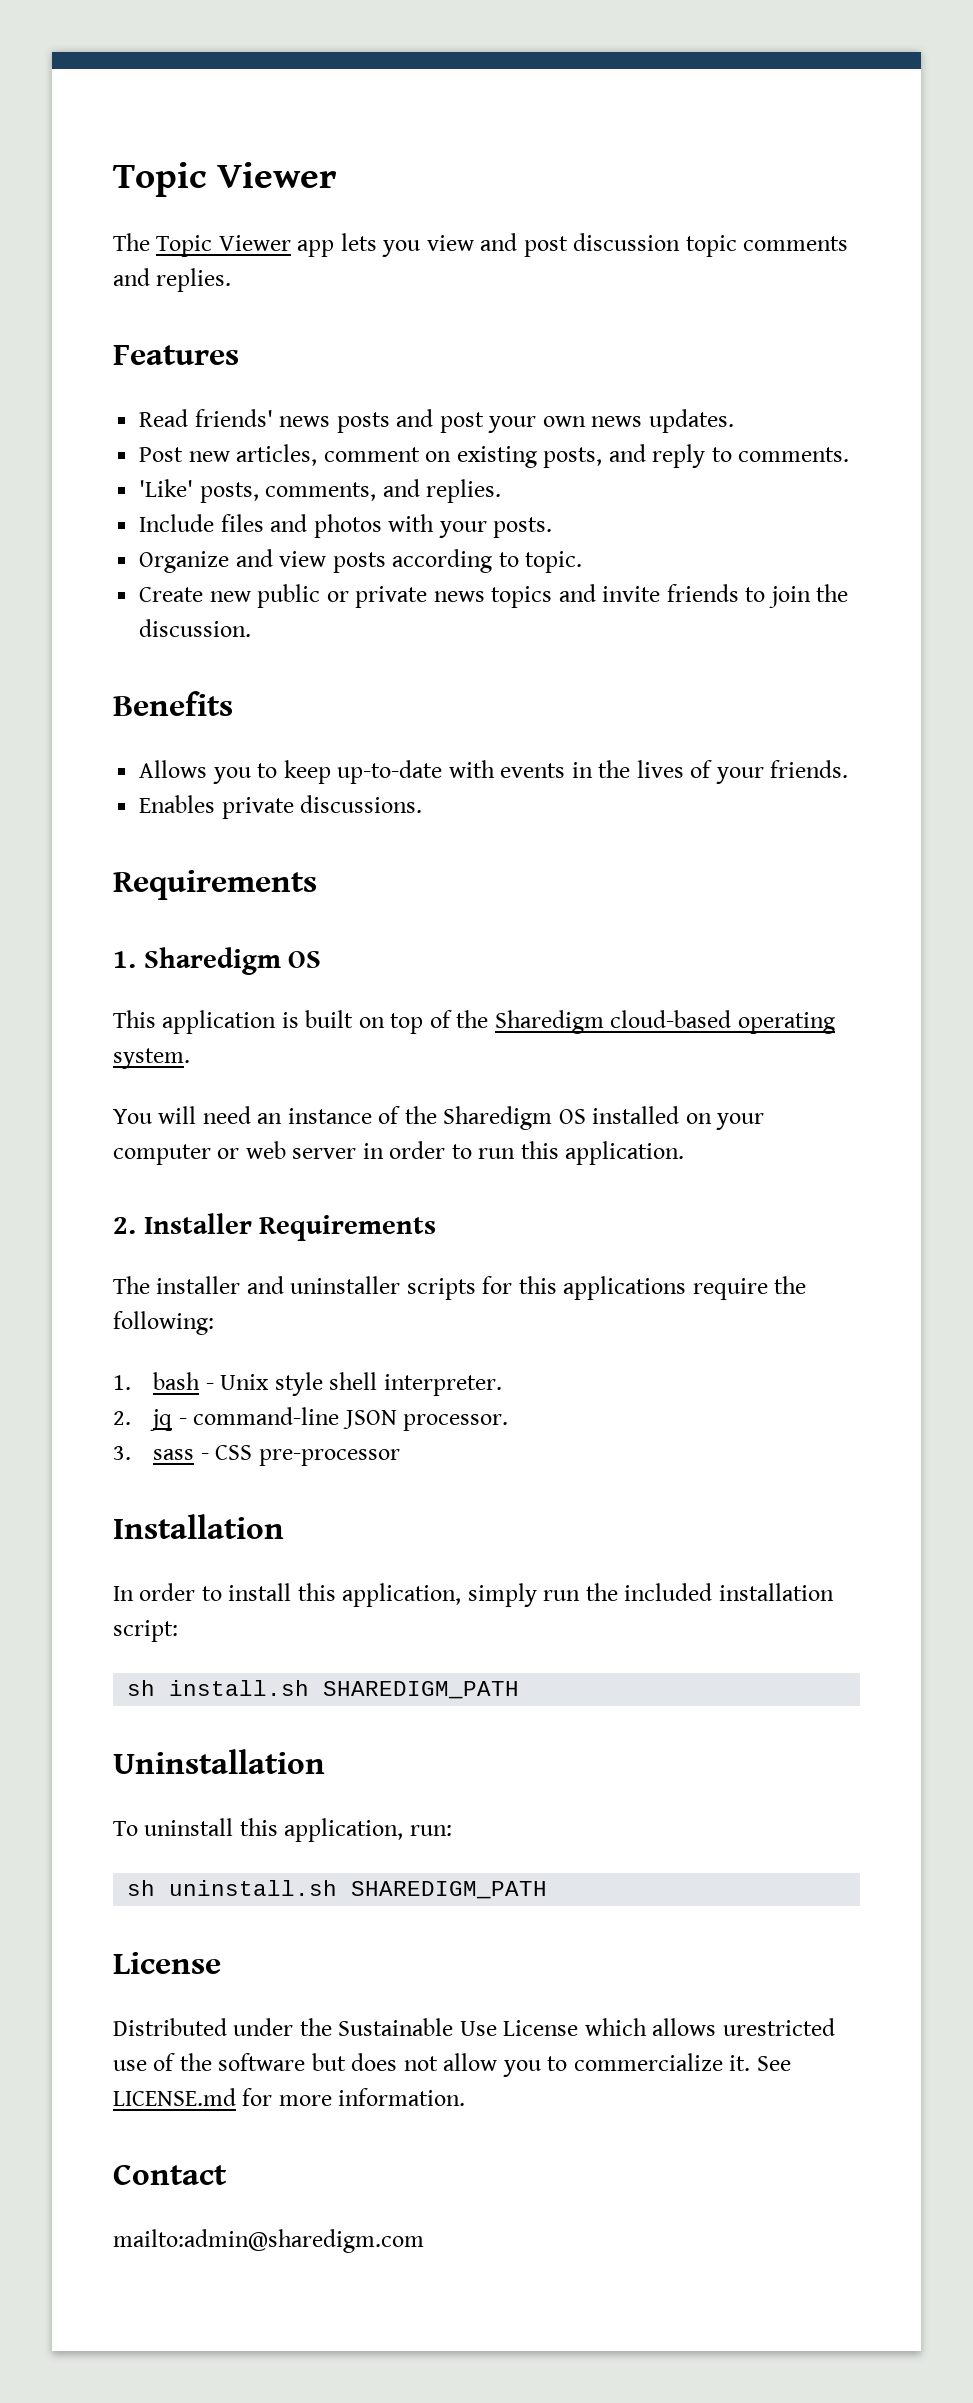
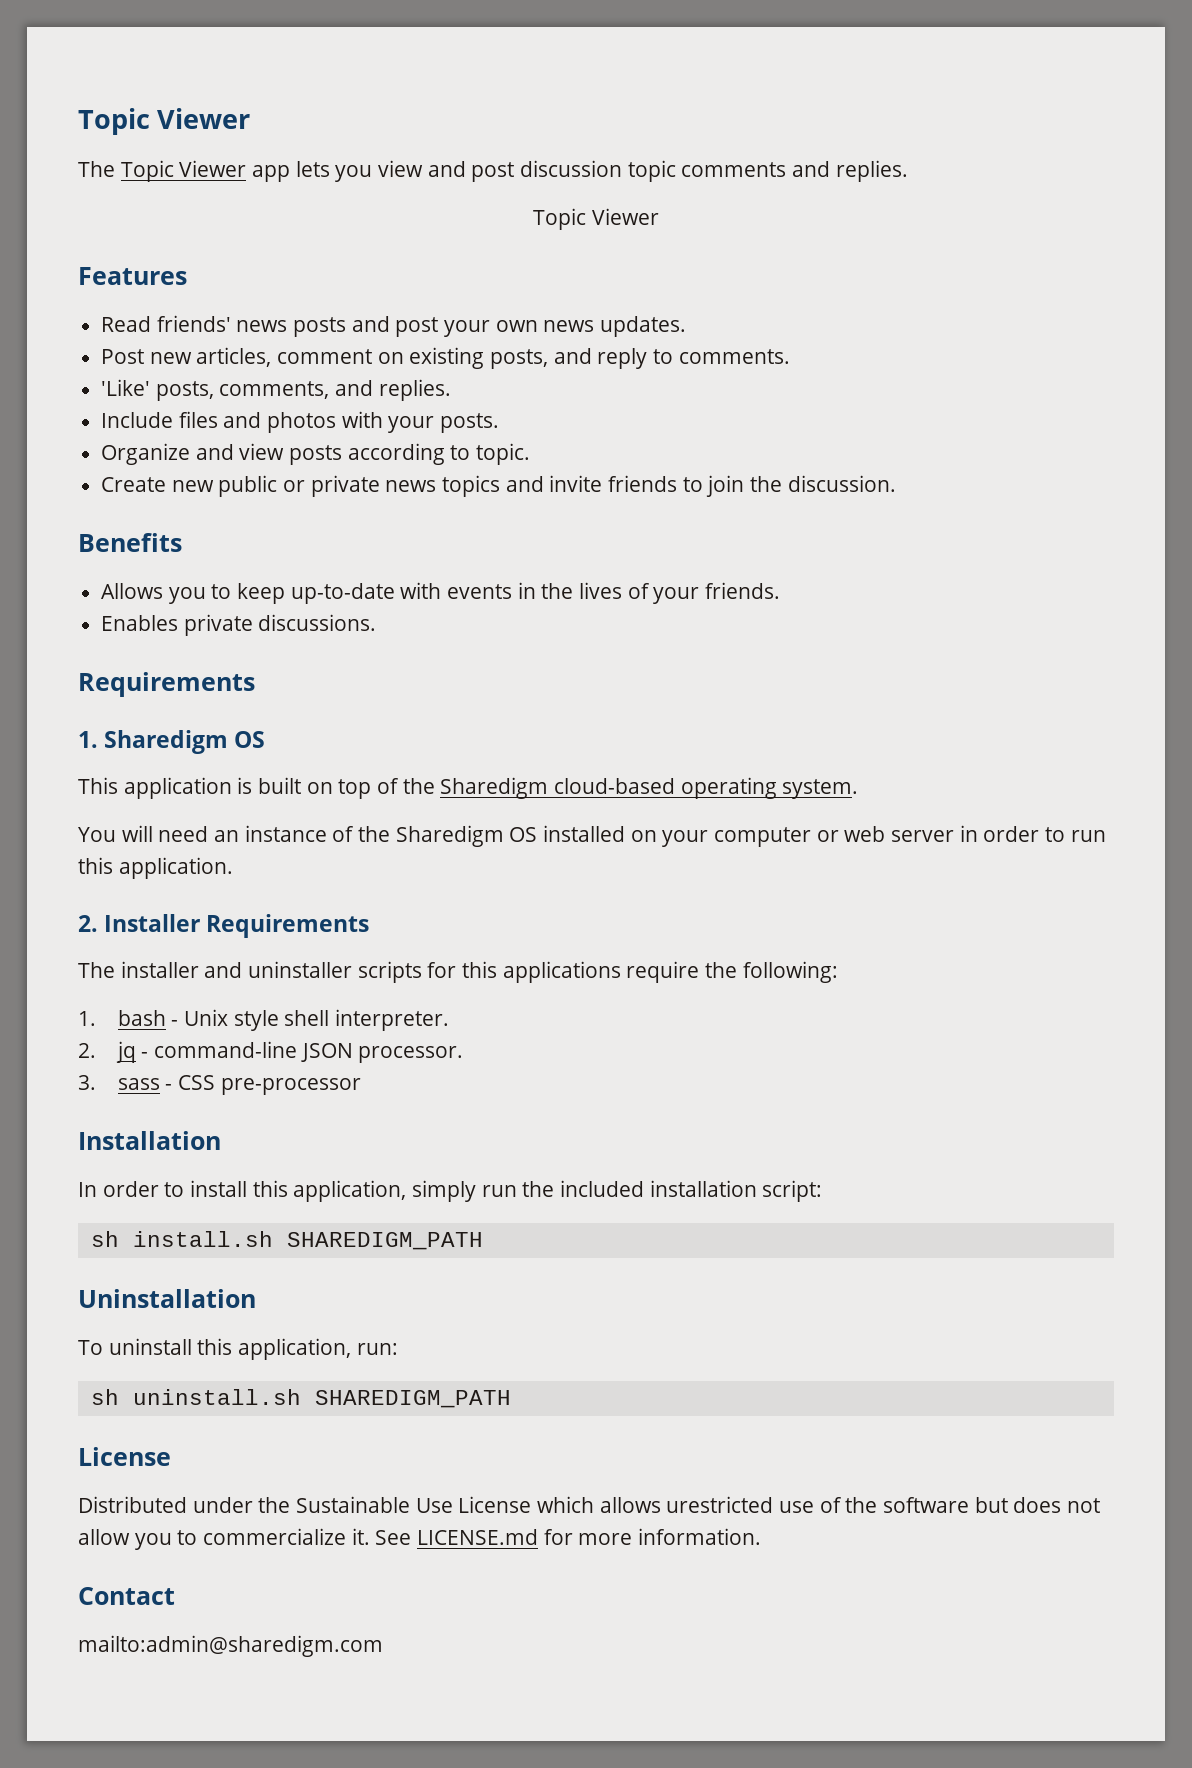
  The Topic Viewer app lets you view and post discussion topic comments and replies.
+ Topic Viewer

